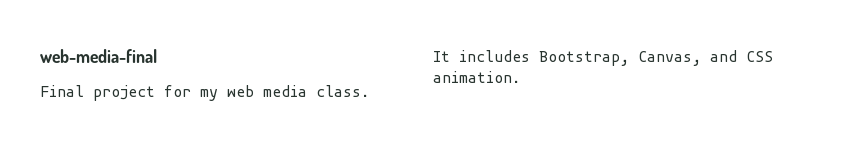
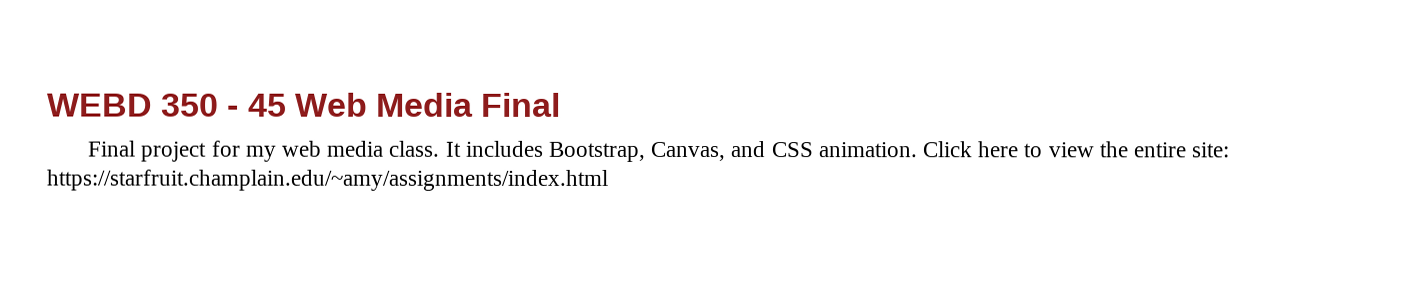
- web-media-final
+ WEBD 350 - 45 Web Media Final
+ Click here to view the entire site: https://starfruit.champlain.edu/~amy/assignments/index.html

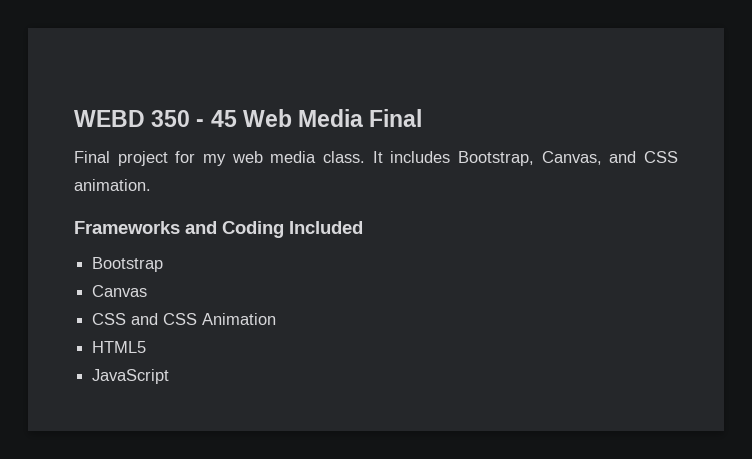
- It includes Bootstrap, Canvas, and CSS animation. Click here to view the entire site: https://starfruit.champlain.edu/~amy/assignments/index.html
+ It includes Bootstrap, Canvas, and CSS animation.
+ Frameworks and Coding Included
+ Bootstrap
+ Canvas
+ CSS and CSS Animation
+ HTML5
+ JavaScript

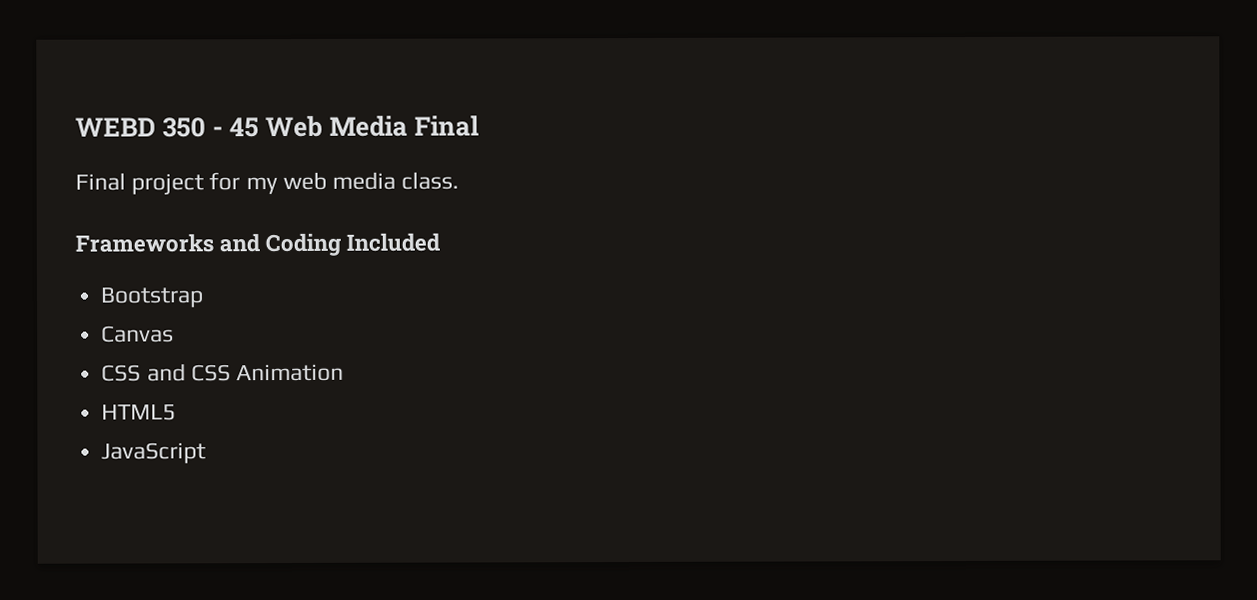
- It includes Bootstrap, Canvas, and CSS animation.

